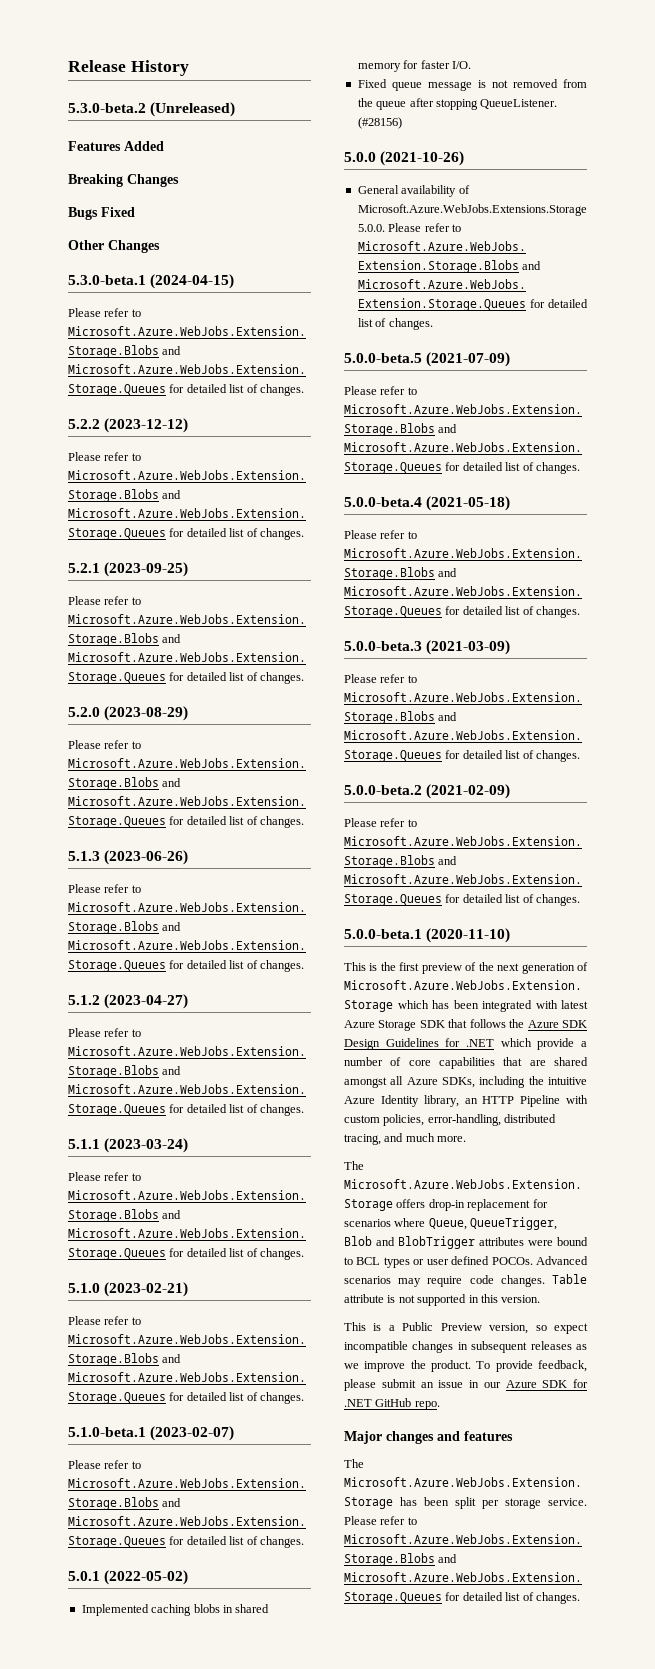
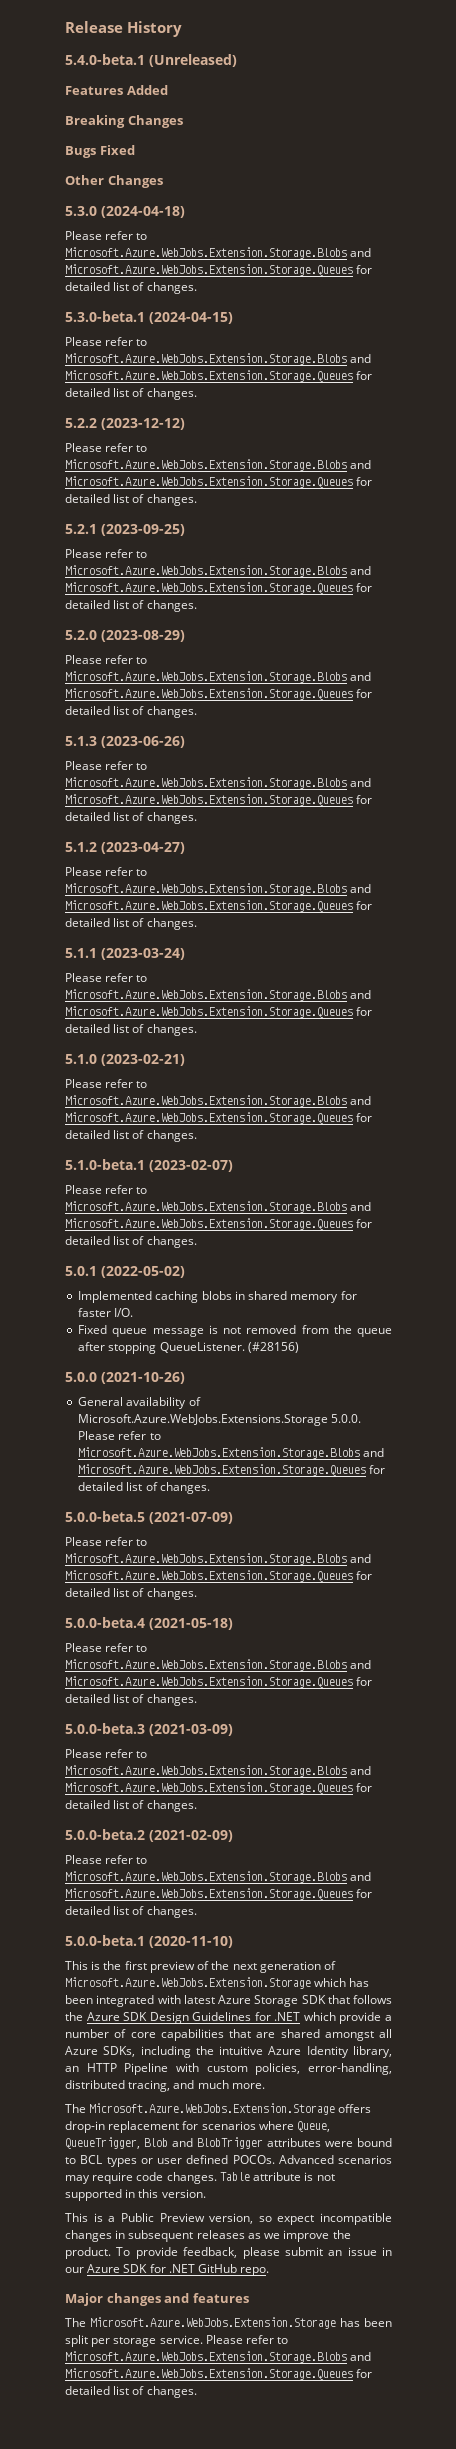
- 5.3.0-beta.2 (Unreleased)
+ 5.4.0-beta.1 (Unreleased)
+ 5.3.0 (2024-04-18)
+ Please refer to Microsoft.Azure.WebJobs.Extension.Storage.Blobs and Microsoft.Azure.WebJobs.Extension.Storage.Queues for detailed list of changes.

